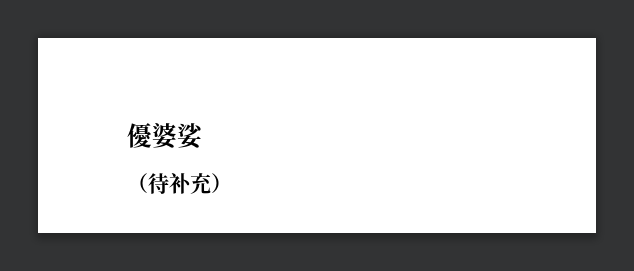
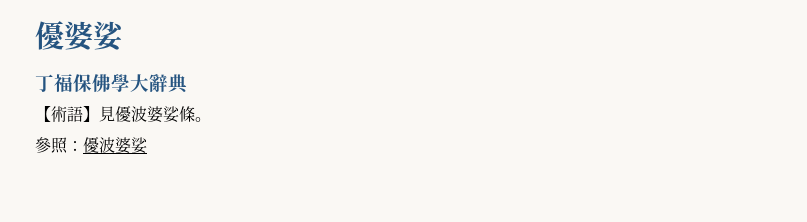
- （待补充）
+ 丁福保佛學大辭典
+ 【術語】見優波婆娑條。
+ 參照：優波婆娑

